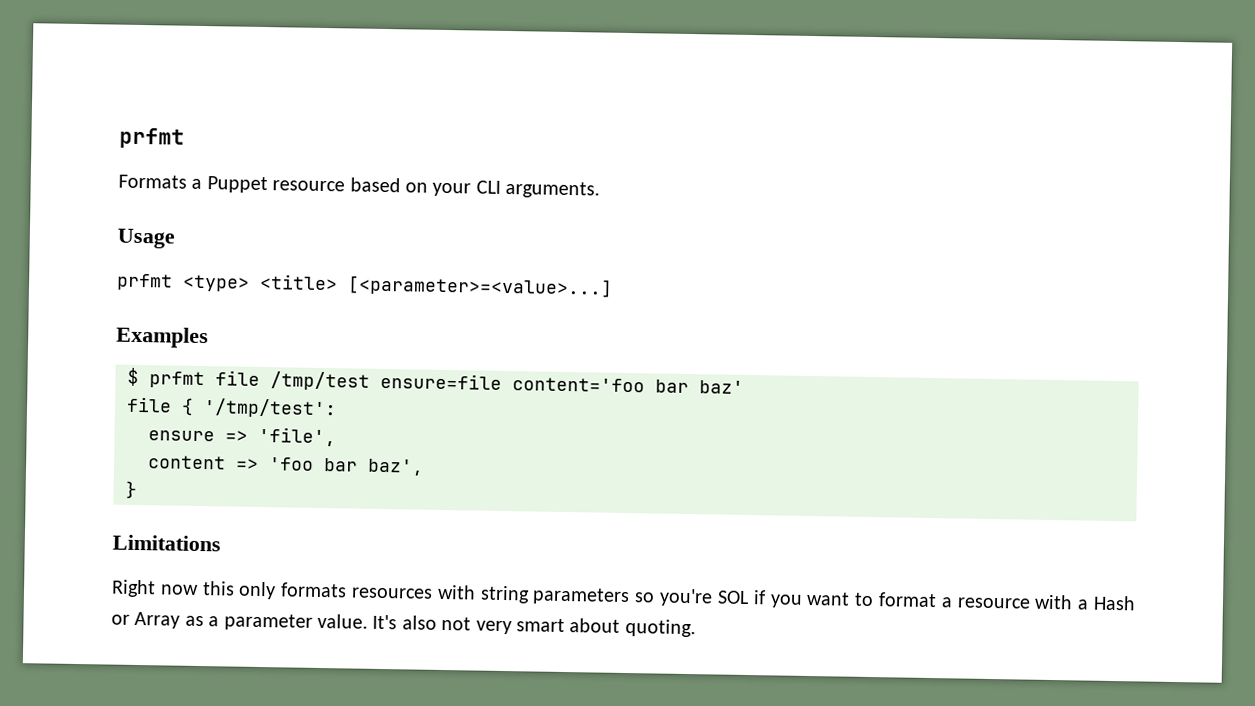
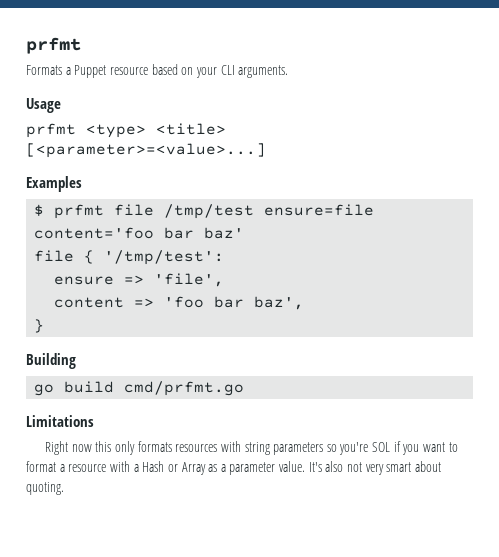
+ Building
+ go build cmd/prfmt.go

